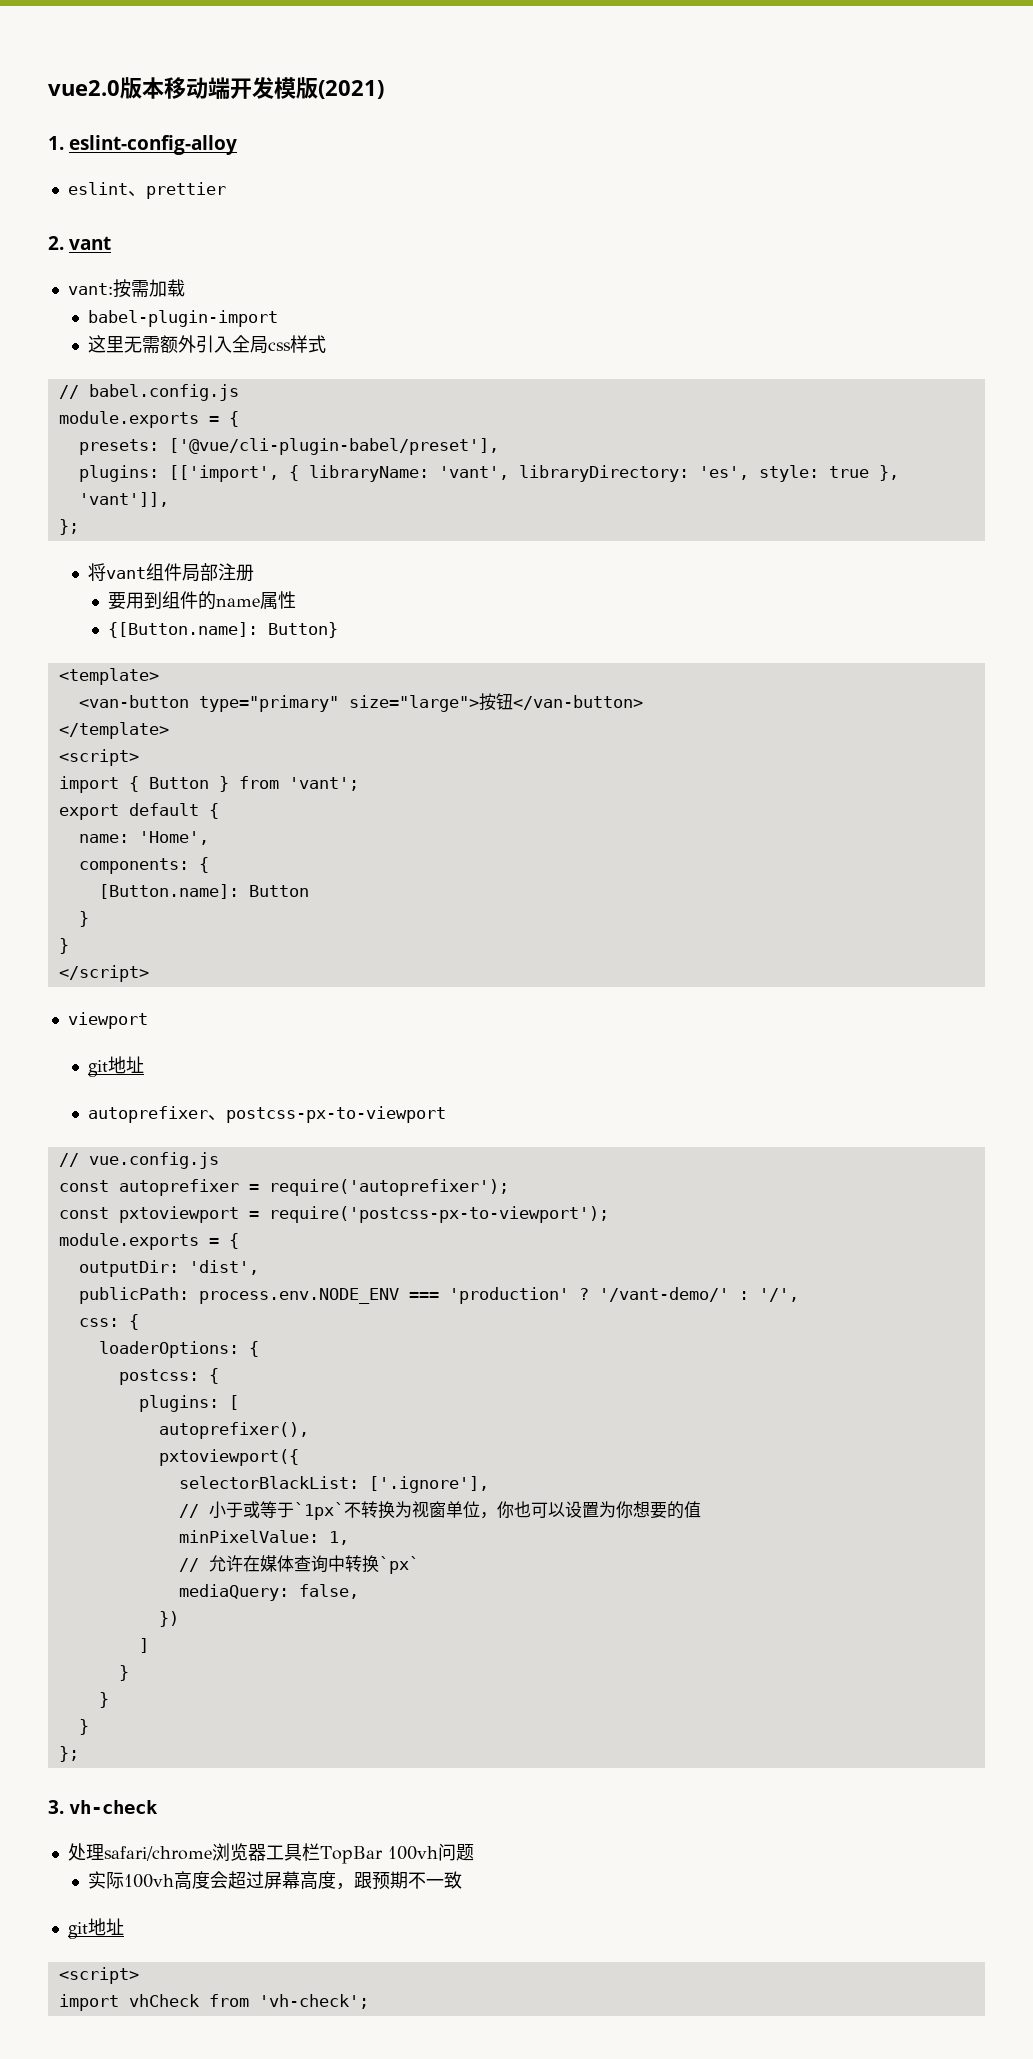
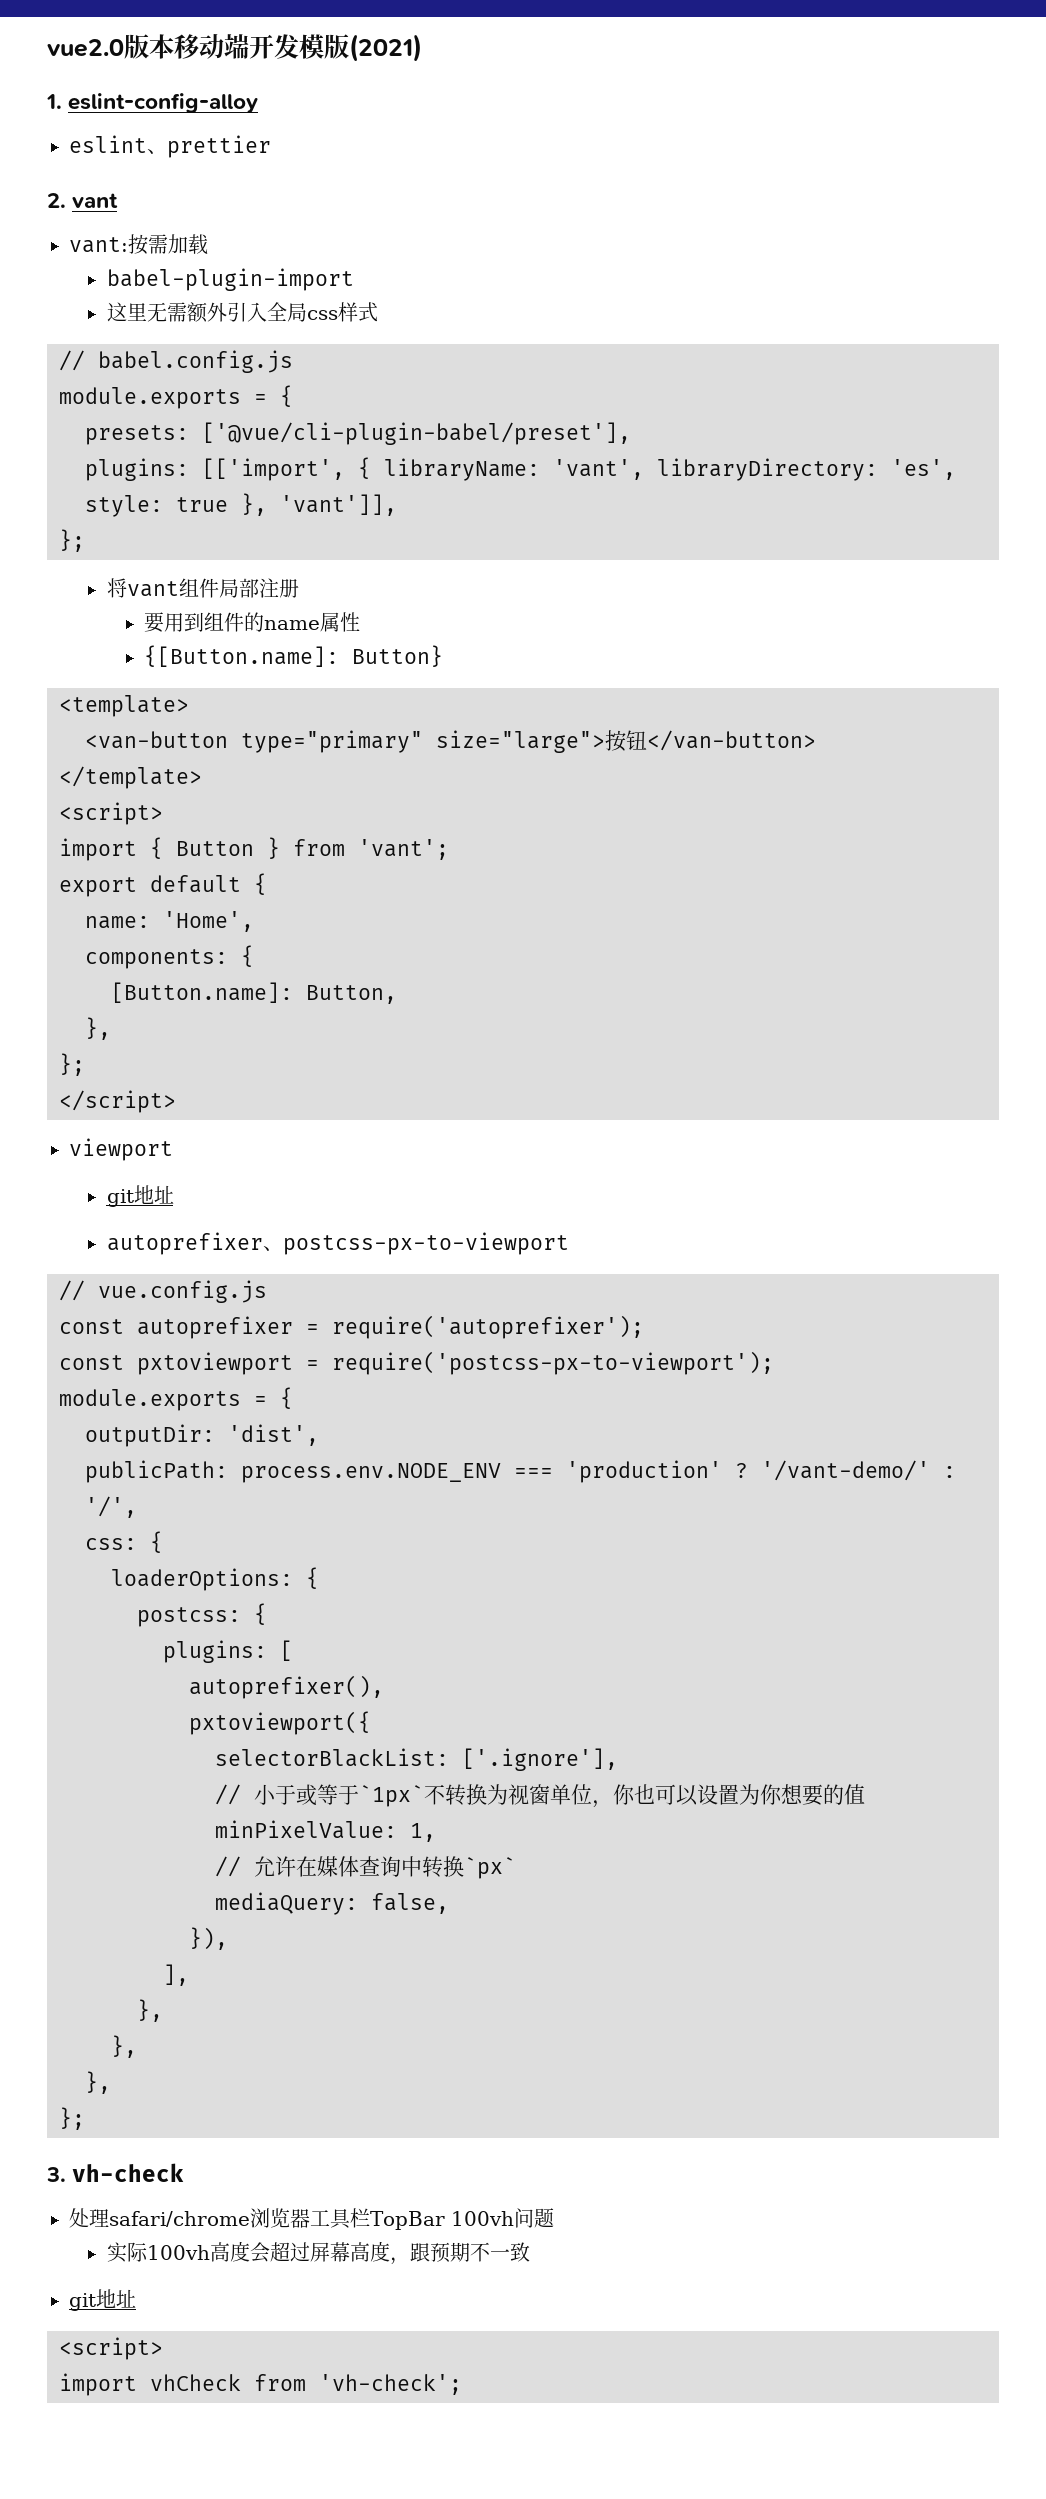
- [Button.name]: Button
- }
- }
+ [Button.name]: Button,
+ },
+ };
- })
- ]
- }
- }
- }
+ }),
+ ],
+ },
+ },
+ },

